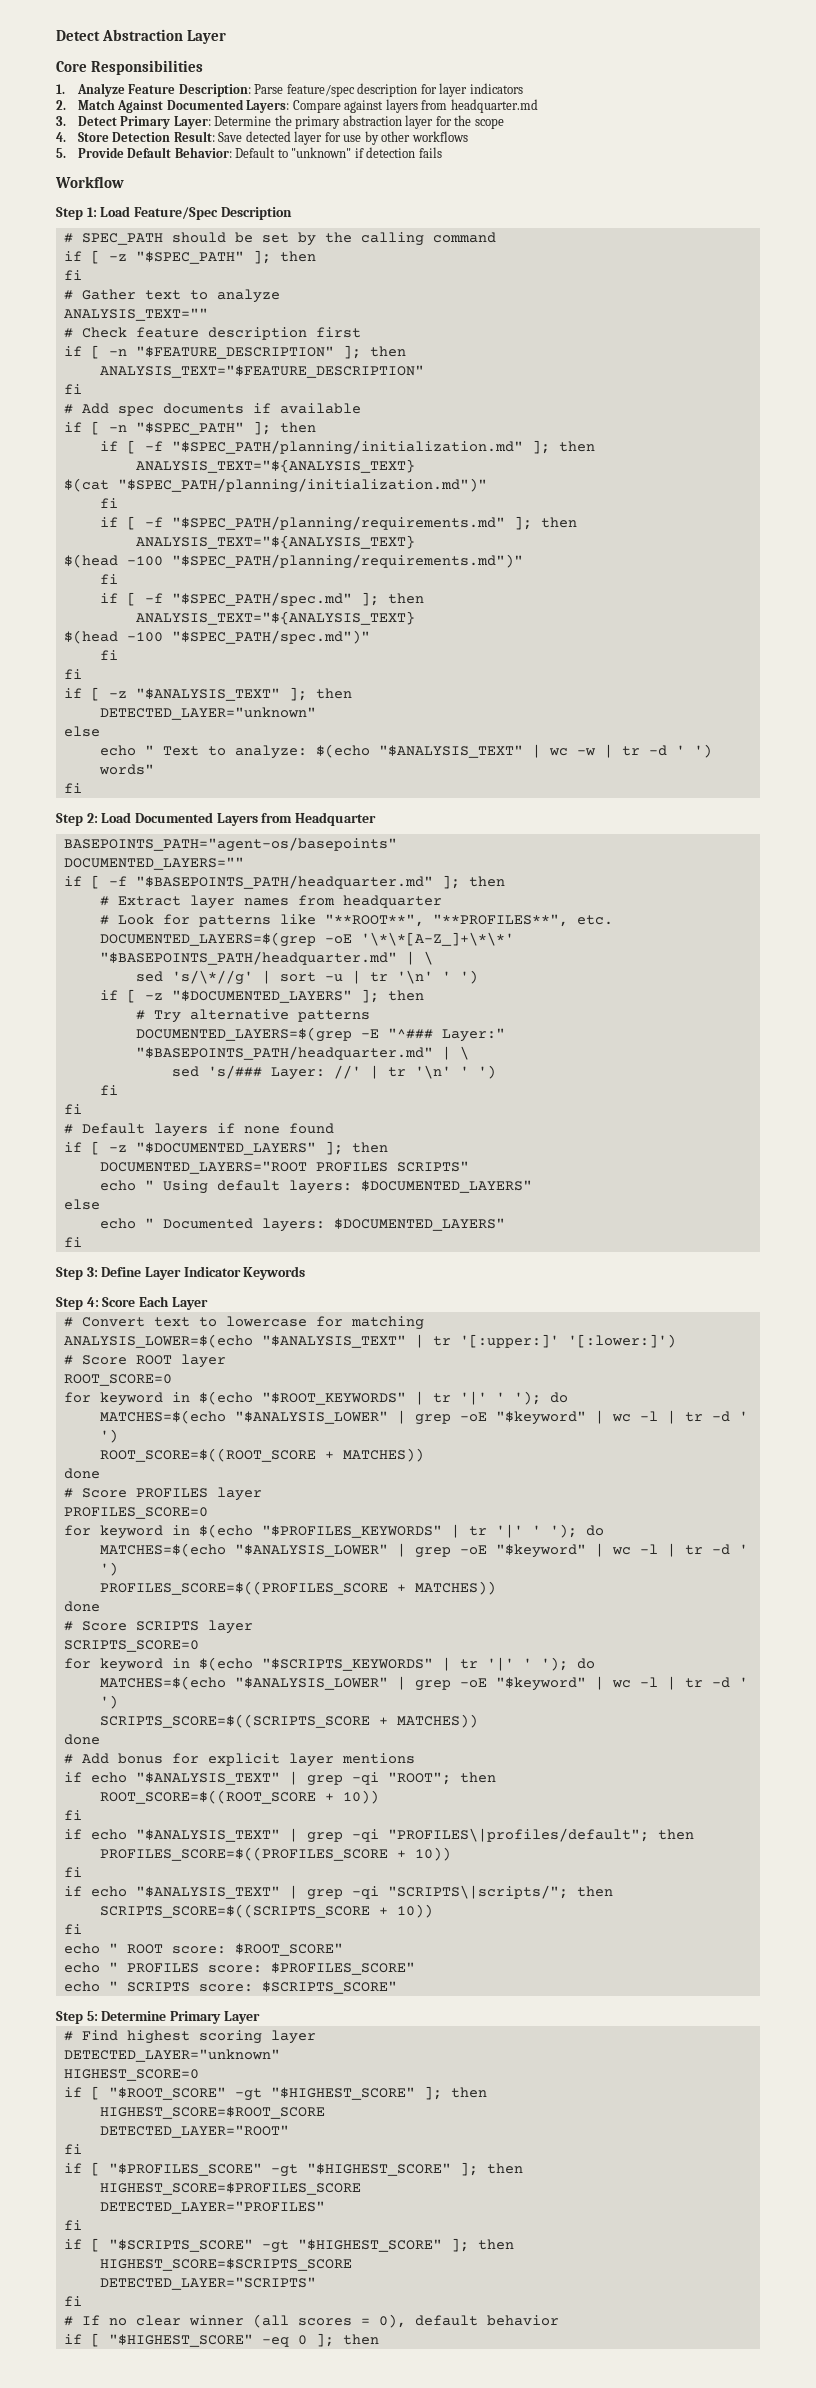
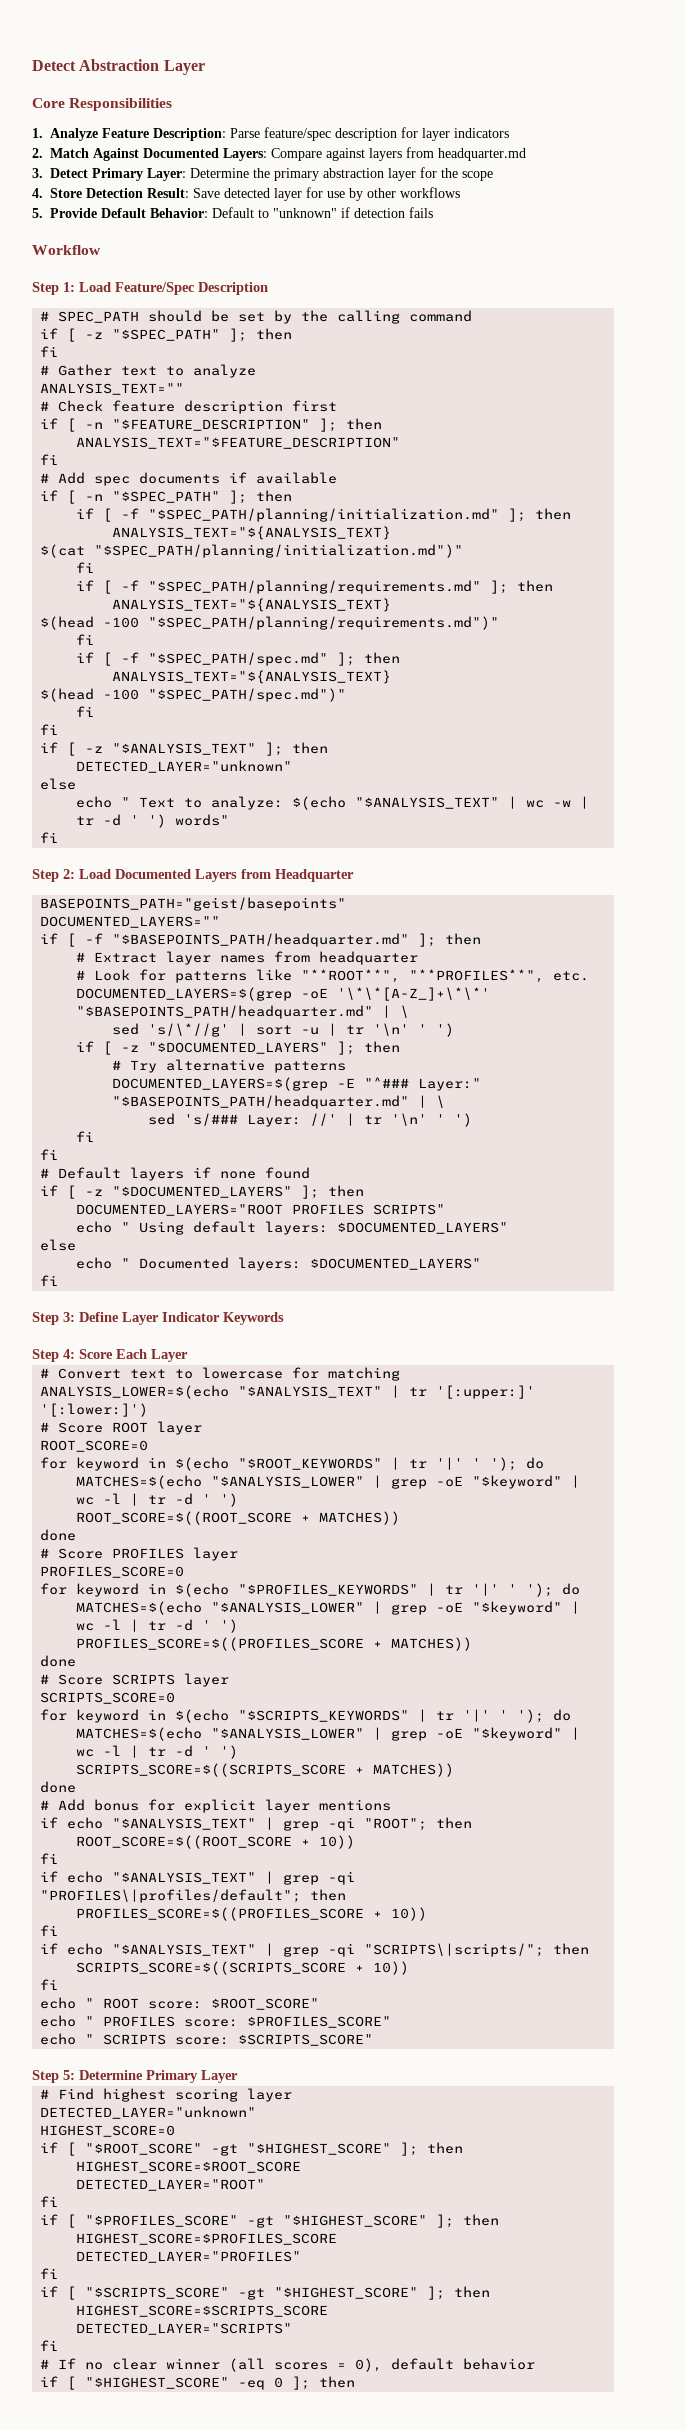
- BASEPOINTS_PATH="agent-os/basepoints"
+ BASEPOINTS_PATH="geist/basepoints"

